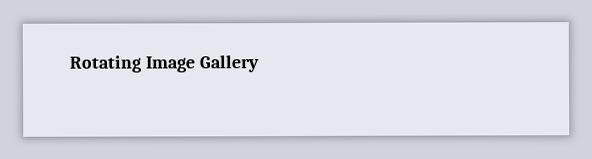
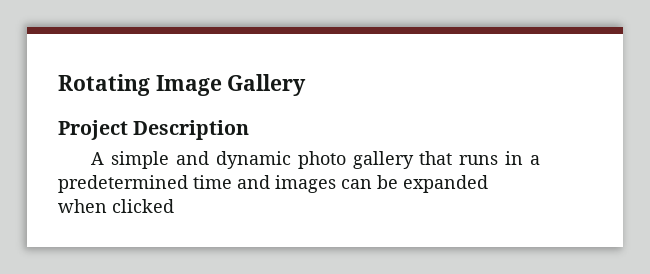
+ Project Description
+ A simple and dynamic photo gallery that runs in a predetermined time and images can be expanded when clicked

